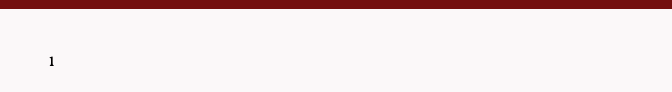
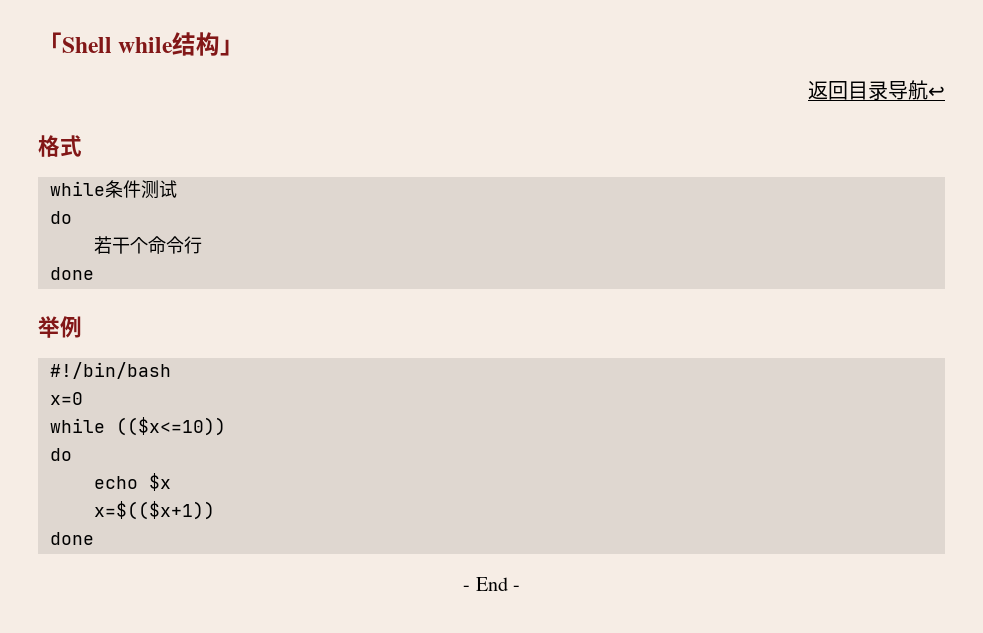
- 1
+ 「Shell while结构」
+ 返回目录导航↩
+ 格式
+ while条件测试
+ do
+ 若干个命令行
+ done
+ 举例
+ #!/bin/bash
+ x=0
+ while (($x<=10))
+ do
+ echo $x
+ x=$(($x+1))
+ done
+ - End -

